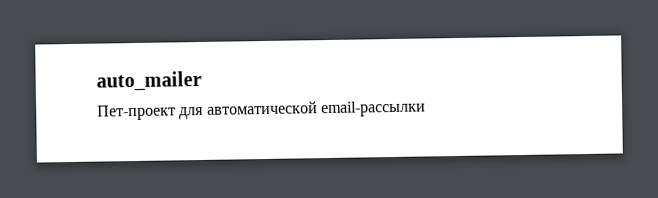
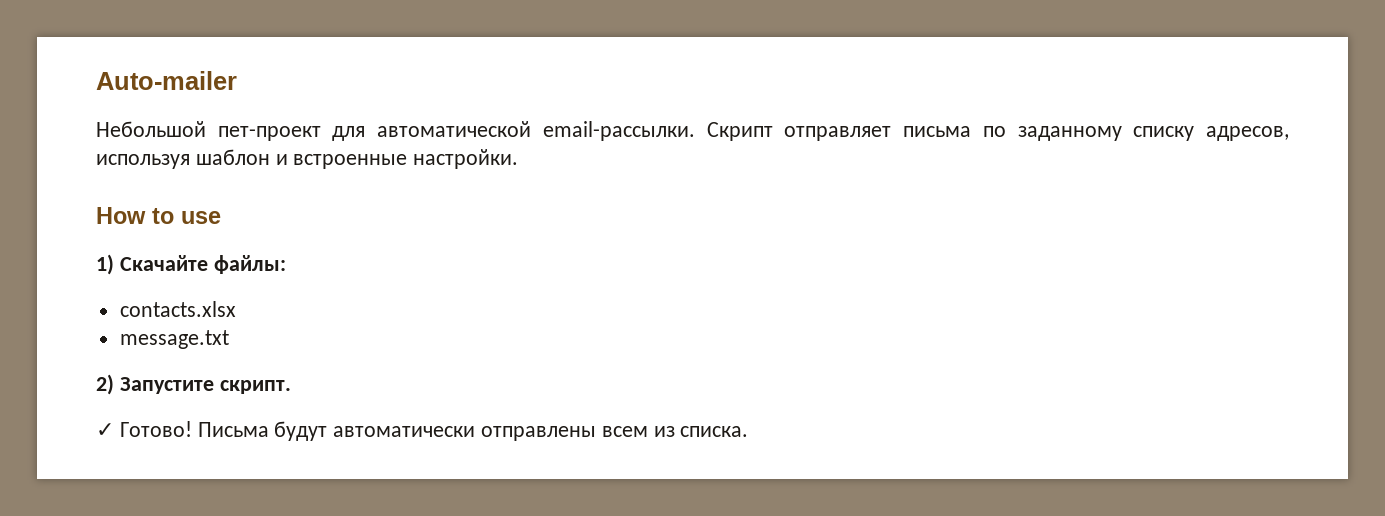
- auto_mailer
- Пет-проект для автоматической email-рассылки
+ Auto-mailer
+ Небольшой пет-проект для автоматической email-рассылки. Скрипт отправляет письма по заданному списку адресов, используя шаблон и встроенные настройки.
+ How to use
+ 1) Скачайте файлы:
+ contacts.xlsx
+ message.txt
+ 2) Запустите скрипт.
+ ✓ Готово! Письма будут автоматически отправлены всем из списка.

